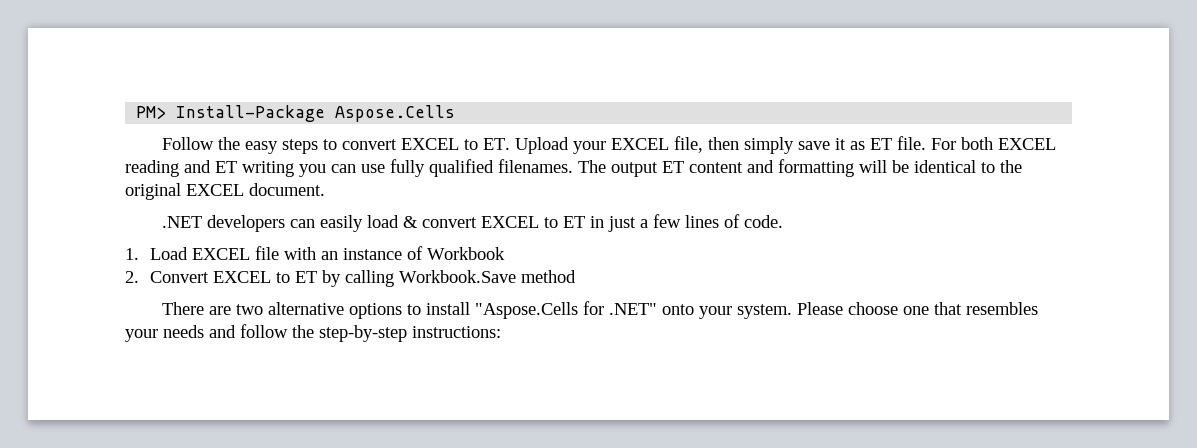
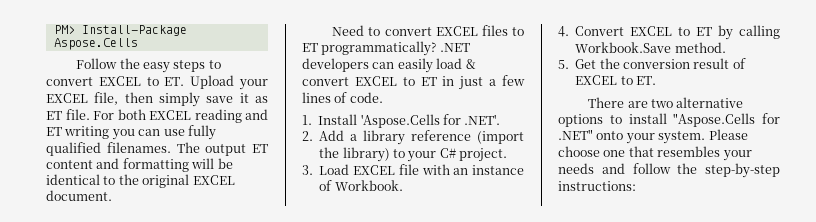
- .NET developers can easily load & convert EXCEL to ET in just a few lines of code.
+ Need to convert EXCEL files to ET programmatically? .NET developers can easily load & convert EXCEL to ET in just a few lines of code.
- 1. Load EXCEL file with an instance of Workbook
- 2. Convert EXCEL to ET by calling Workbook.Save method
+ 1. Install 'Aspose.Cells for .NET'.
+ 2. Add a library reference (import the library) to your C# project.
+ 3. Load EXCEL file with an instance of Workbook.
+ 4. Convert EXCEL to ET by calling Workbook.Save method.
+ 5. Get the conversion result of EXCEL to ET.

